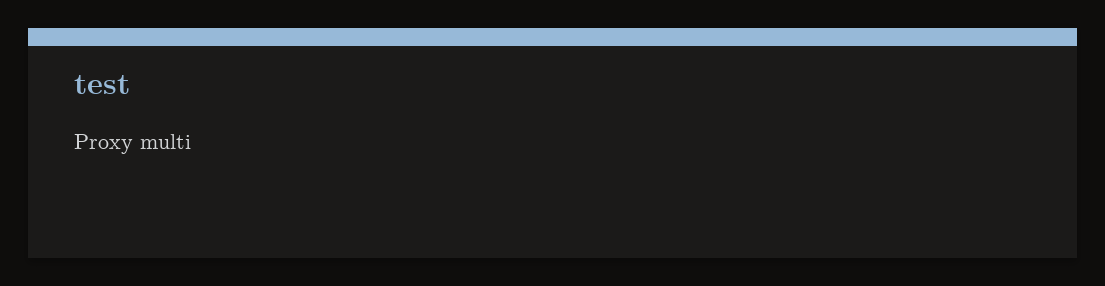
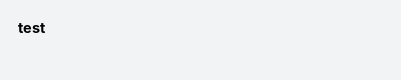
- Proxy multi

